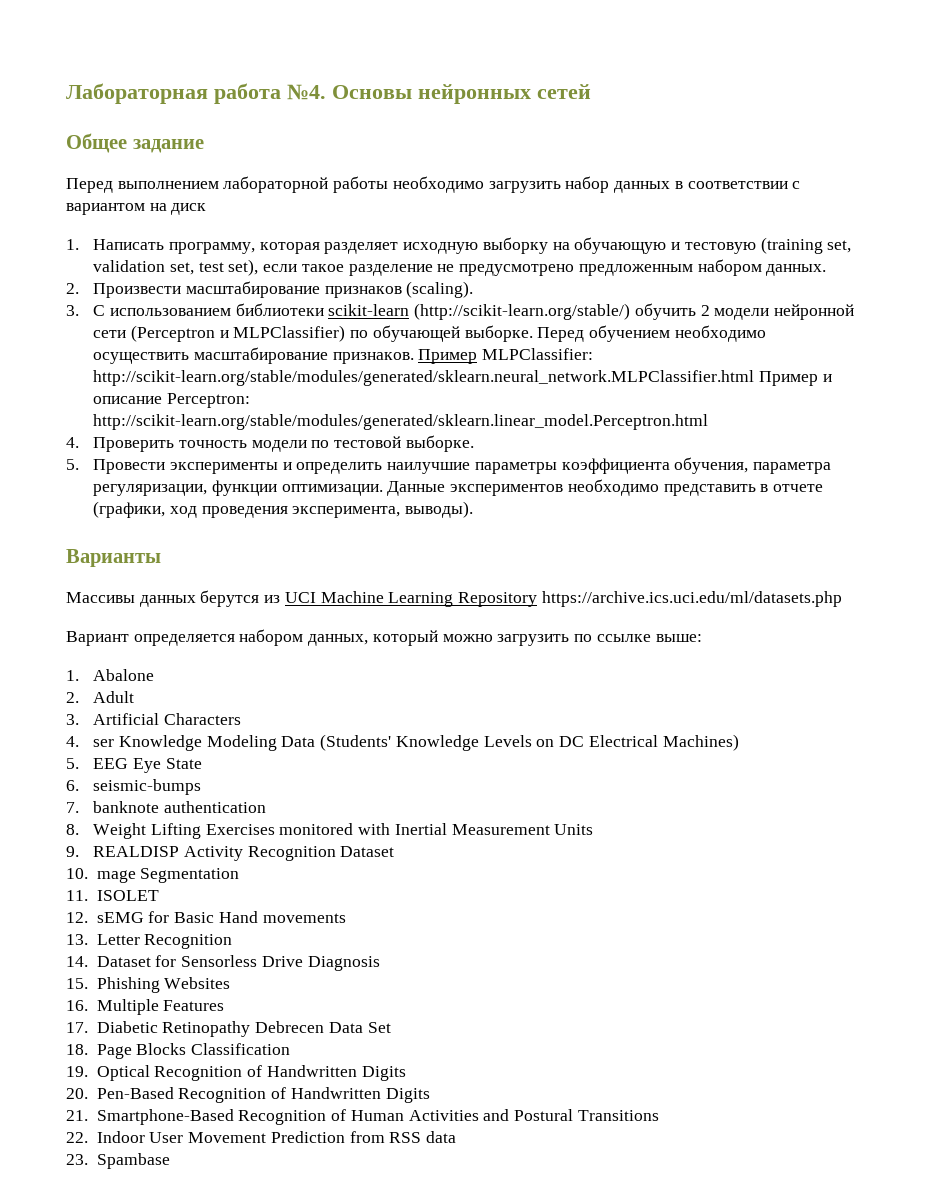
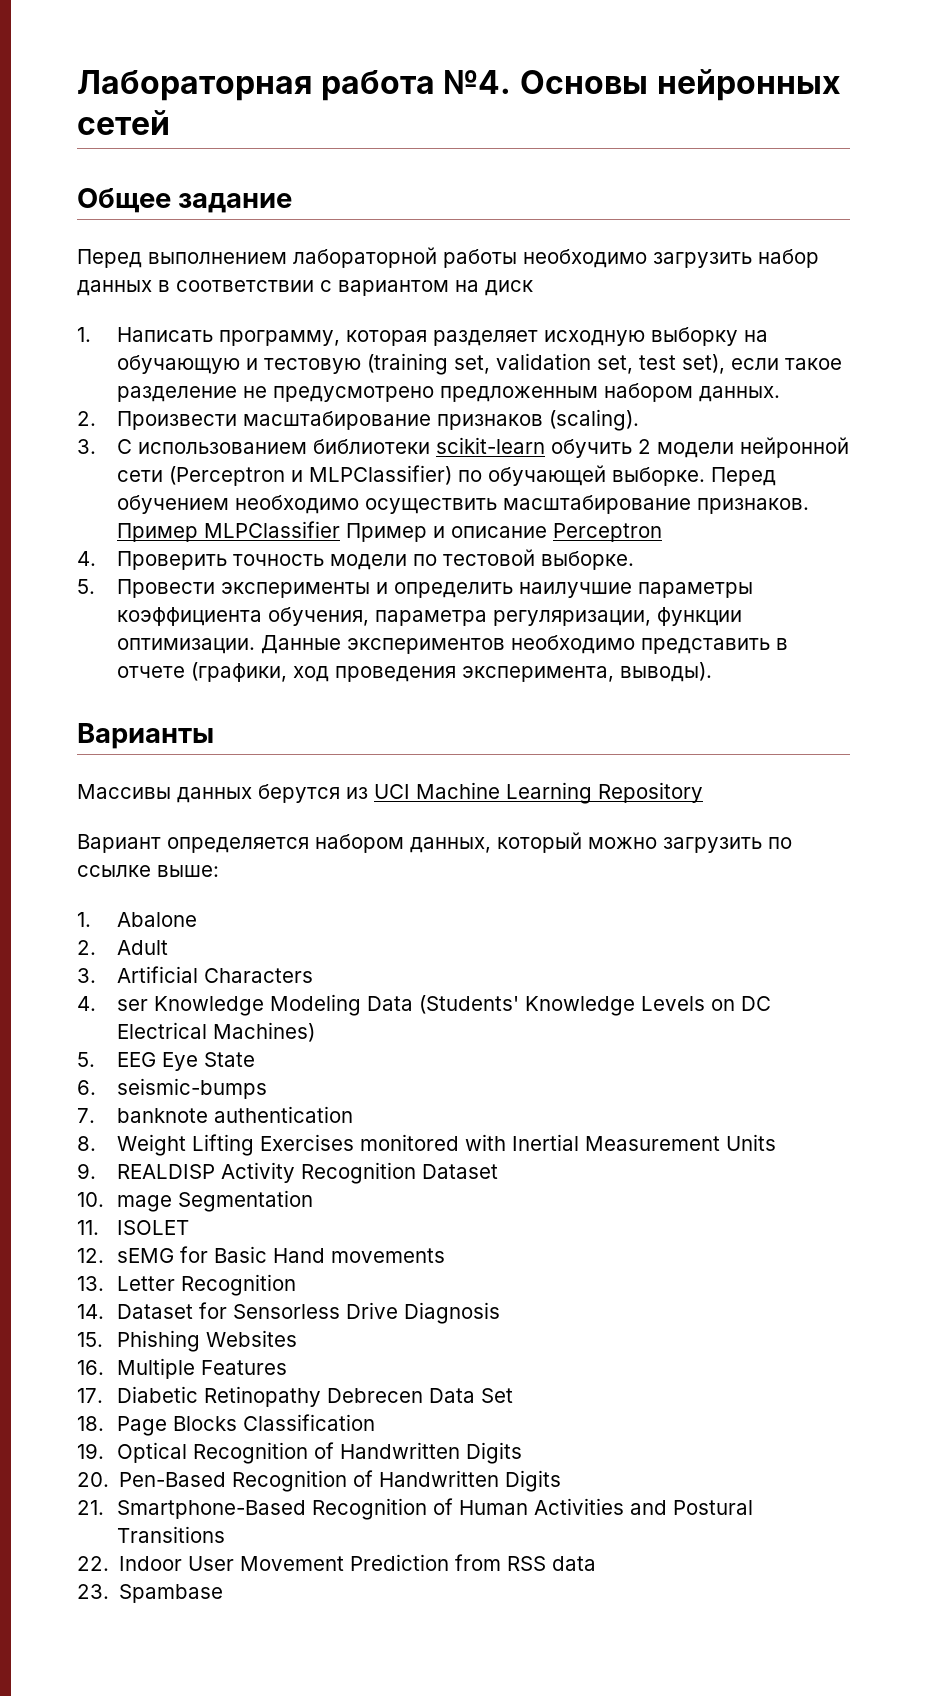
- 3. С использованием библиотеки scikit-learn (http://scikit-learn.org/stable/) обучить 2 модели нейронной сети (Perceptron и MLPClassifier) по обучающей выборке.
+ 3. С использованием библиотеки scikit-learn обучить 2 модели нейронной сети (Perceptron и MLPClassifier) по обучающей выборке.
- Пример MLPClassifier: http://scikit-learn.org/stable/modules/generated/sklearn.neural_network.MLPClassifier.html Пример и описание Perceptron: http://scikit-learn.org/stable/modules/generated/sklearn.linear_model.Perceptron.html
+ Пример MLPClassifier Пример и описание Perceptron
- Массивы данных берутся из UCI Machine Learning Repository https://archive.ics.uci.edu/ml/datasets.php
+ Массивы данных берутся из UCI Machine Learning Repository

